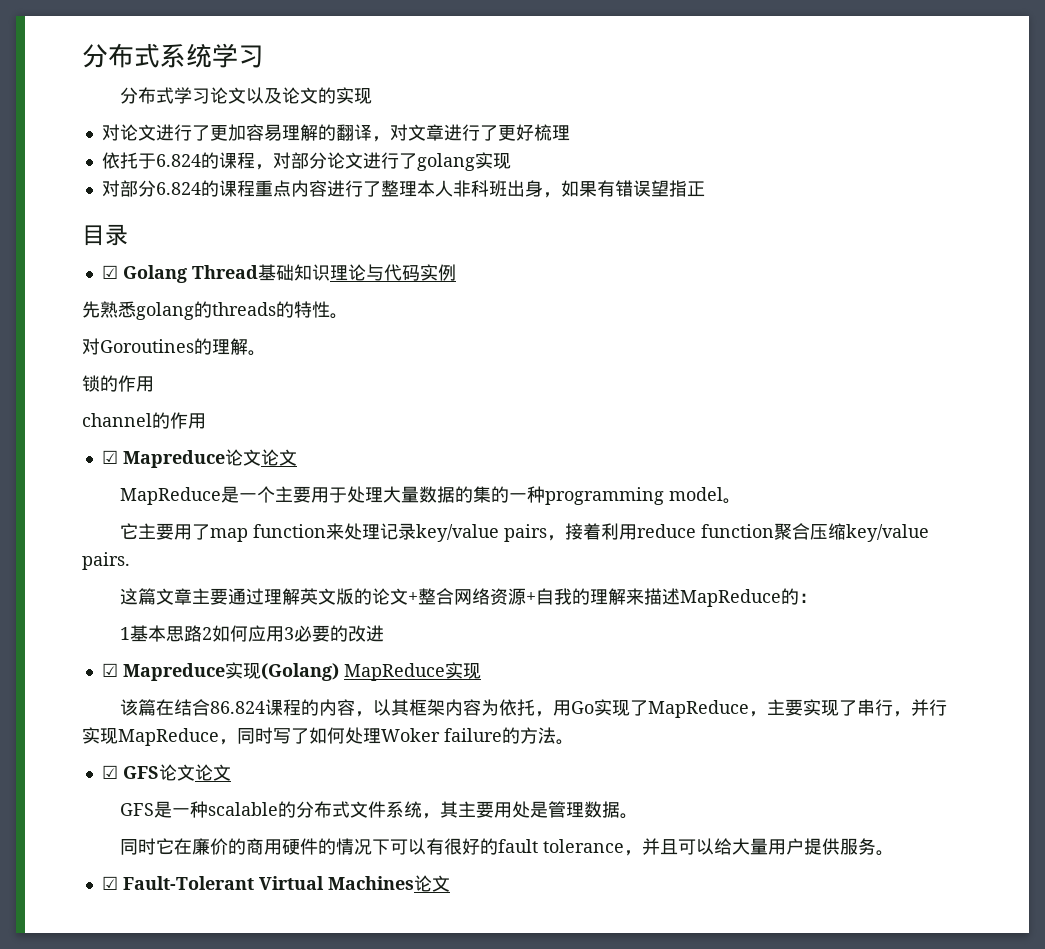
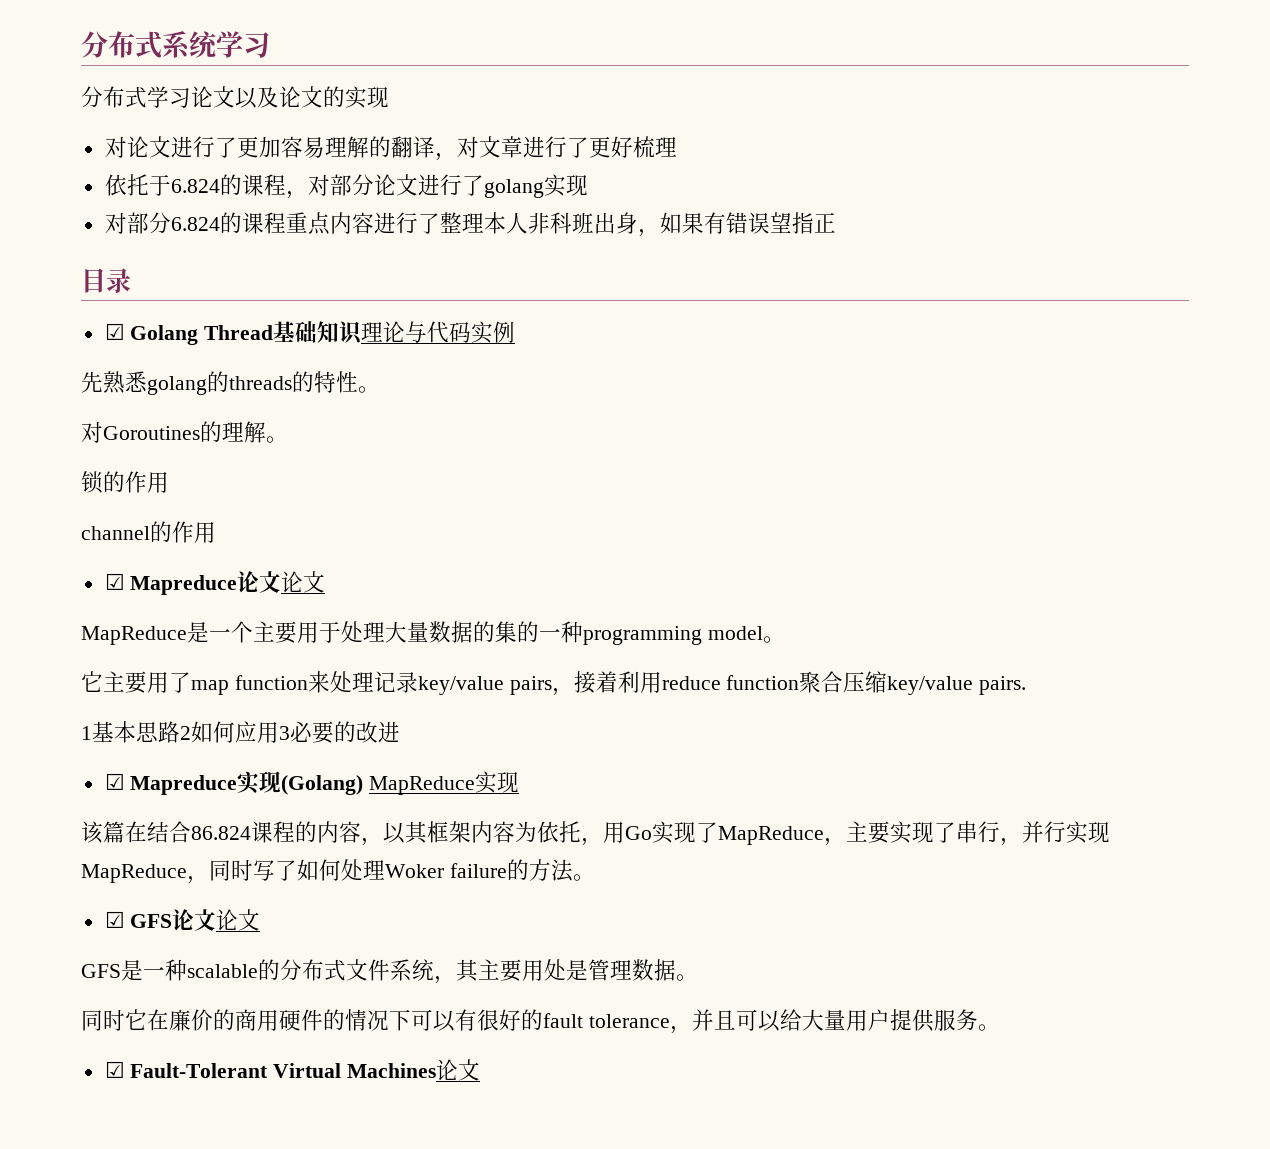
- 这篇文章主要通过理解英文版的论文+整合网络资源+自我的理解来描述MapReduce的：

